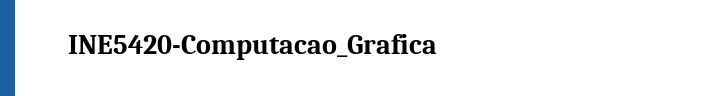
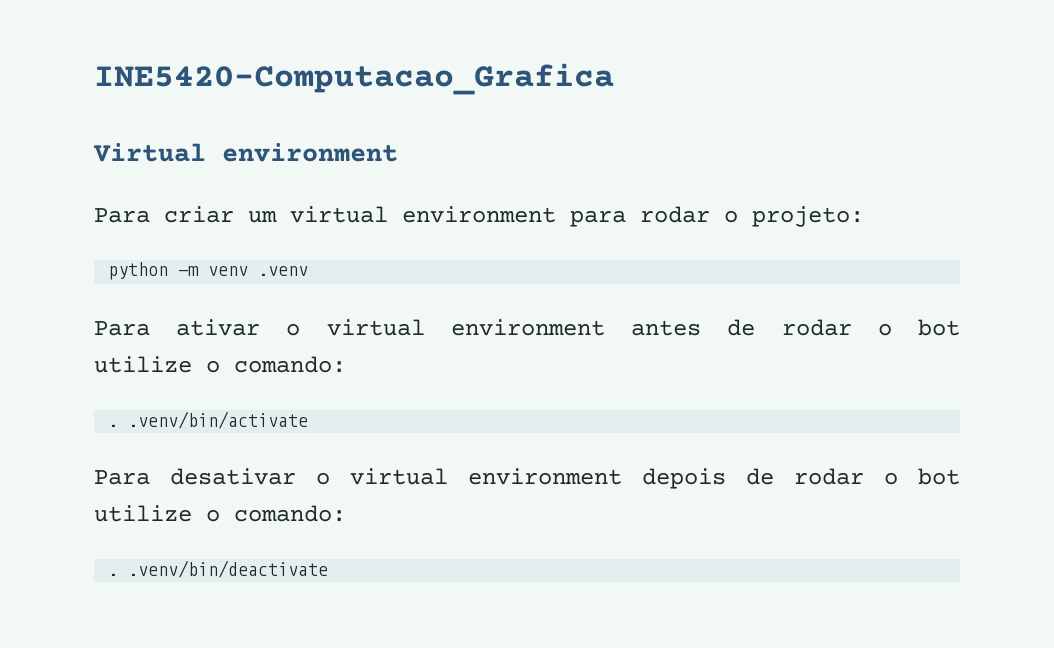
+ Virtual environment
+ Para criar um virtual environment para rodar o projeto:
+ python -m venv .venv
+ Para ativar o virtual environment antes de rodar o bot utilize o comando:
+ . .venv/bin/activate
+ Para desativar o virtual environment depois de rodar o bot utilize o comando:
+ . .venv/bin/deactivate

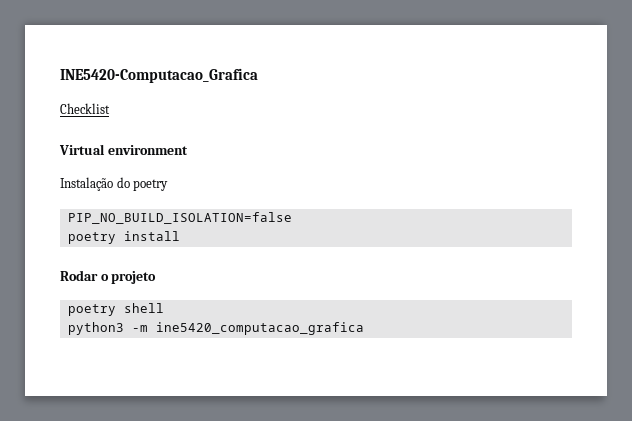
+ Checklist
- Para criar um virtual environment para rodar o projeto:
- python -m venv .venv
- Para ativar o virtual environment antes de rodar o bot utilize o comando:
- . .venv/bin/activate
- Para desativar o virtual environment depois de rodar o bot utilize o comando:
- . .venv/bin/deactivate
+ Instalação do poetry
+ PIP_NO_BUILD_ISOLATION=false
+ poetry install
+ Rodar o projeto
+ poetry shell
+ python3 -m ine5420_computacao_grafica

